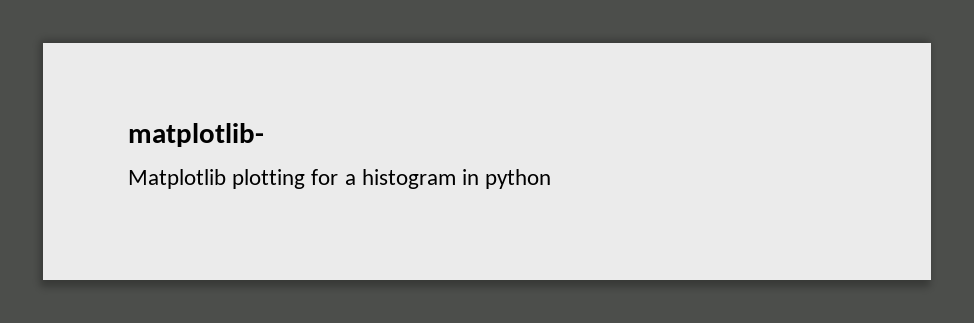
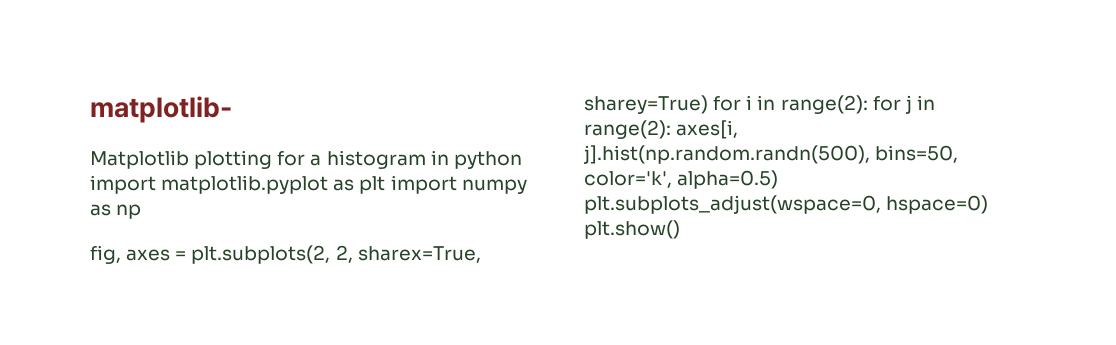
- Matplotlib plotting for a histogram in python
+ Matplotlib plotting for a histogram in python import matplotlib.pyplot as plt import numpy as np
+ fig, axes = plt.subplots(2, 2, sharex=True, sharey=True) for i in range(2): for j in range(2): axes[i, j].hist(np.random.randn(500), bins=50, color='k', alpha=0.5) plt.subplots_adjust(wspace=0, hspace=0) plt.show()

